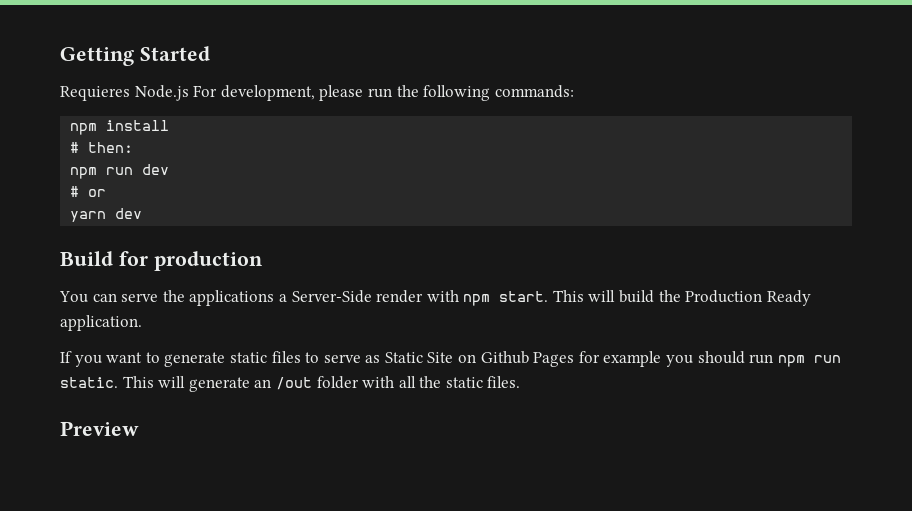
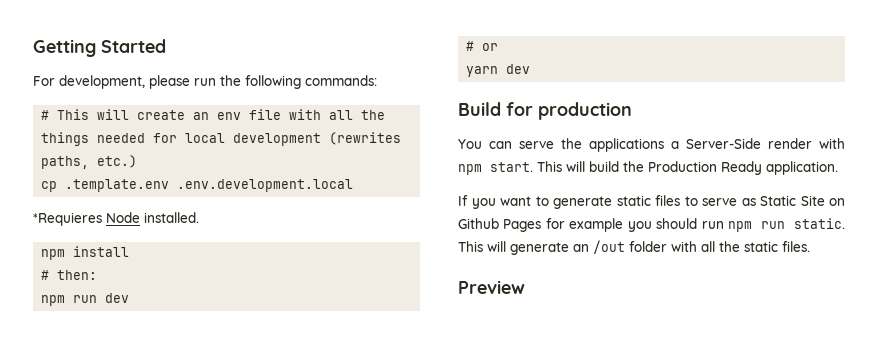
- Requieres Node.js For development, please run the following commands:
+ For development, please run the following commands:
+ # This will create an env file with all the things needed for local development (rewrites paths, etc.)
+ cp .template.env .env.development.local
+ *Requieres Node installed.

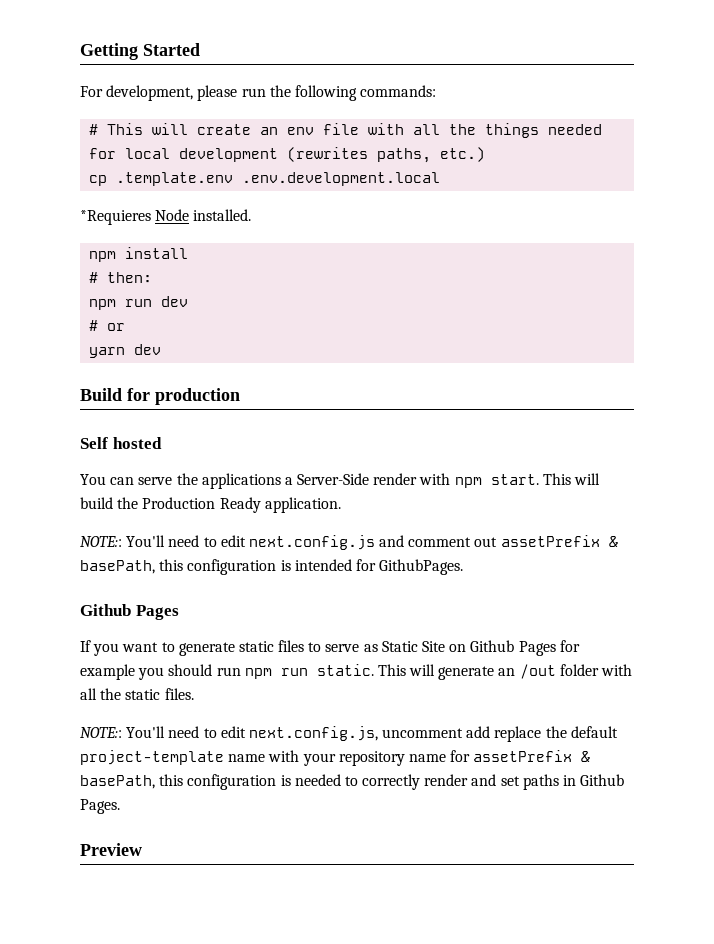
+ Self hosted
+ NOTE:: You'll need to edit next.config.js and comment out assetPrefix & basePath, this configuration is intended for GithubPages.
+ Github Pages
+ NOTE:: You'll need to edit next.config.js, uncomment add replace the default project-template name with your repository name for assetPrefix & basePath, this configuration is needed to correctly render and set paths in Github Pages.

